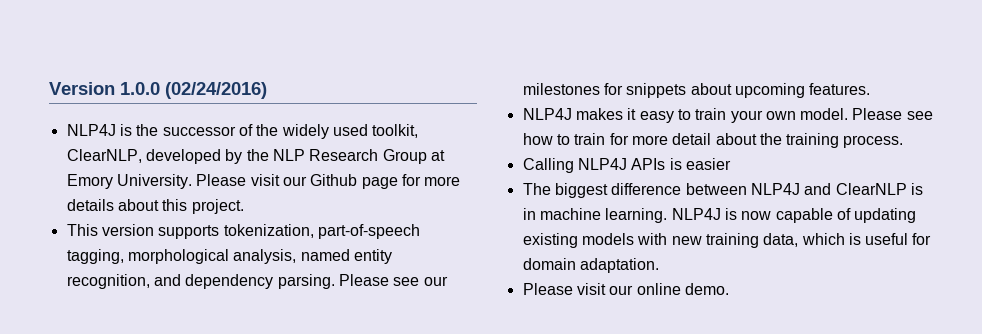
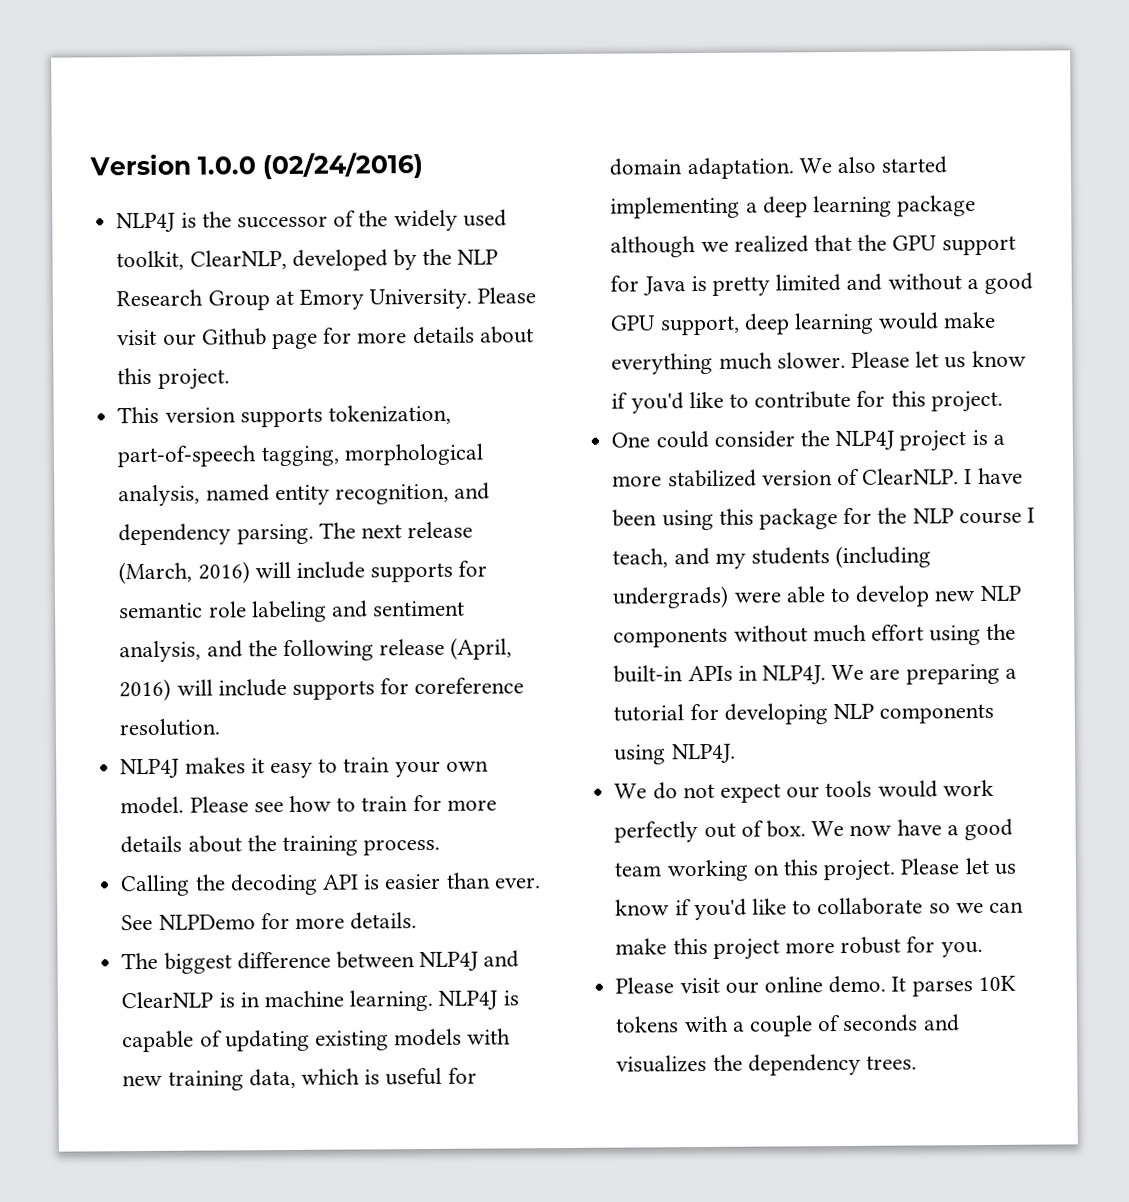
- Please see our milestones for snippets about upcoming features.
+ The next release (March, 2016) will include supports for semantic role labeling and sentiment analysis, and the following release (April, 2016) will include supports for coreference resolution.
- Please see how to train for more detail about the training process.
+ Please see how to train for more details about the training process.
- Calling NLP4J APIs is easier
+ Calling the decoding API is easier than ever. See NLPDemo for more details.
- NLP4J is now capable of updating existing models with new training data, which is useful for domain adaptation.
+ NLP4J is capable of updating existing models with new training data, which is useful for domain adaptation. We also started implementing a deep learning package although we realized that the GPU support for Java is pretty limited and without a good GPU support, deep learning would make everything much slower. Please let us know if you'd like to contribute for this project.
+ One could consider the NLP4J project is a more stabilized version of ClearNLP. I have been using this package for the NLP course I teach, and my students (including undergrads) were able to develop new NLP components without much effort using the built-in APIs in NLP4J. We are preparing a tutorial for developing NLP components using NLP4J.
+ We do not expect our tools would work perfectly out of box. We now have a good team working on this project. Please let us know if you'd like to collaborate so we can make this project more robust for you.
+ It parses 10K tokens with a couple of seconds and visualizes the dependency trees.

